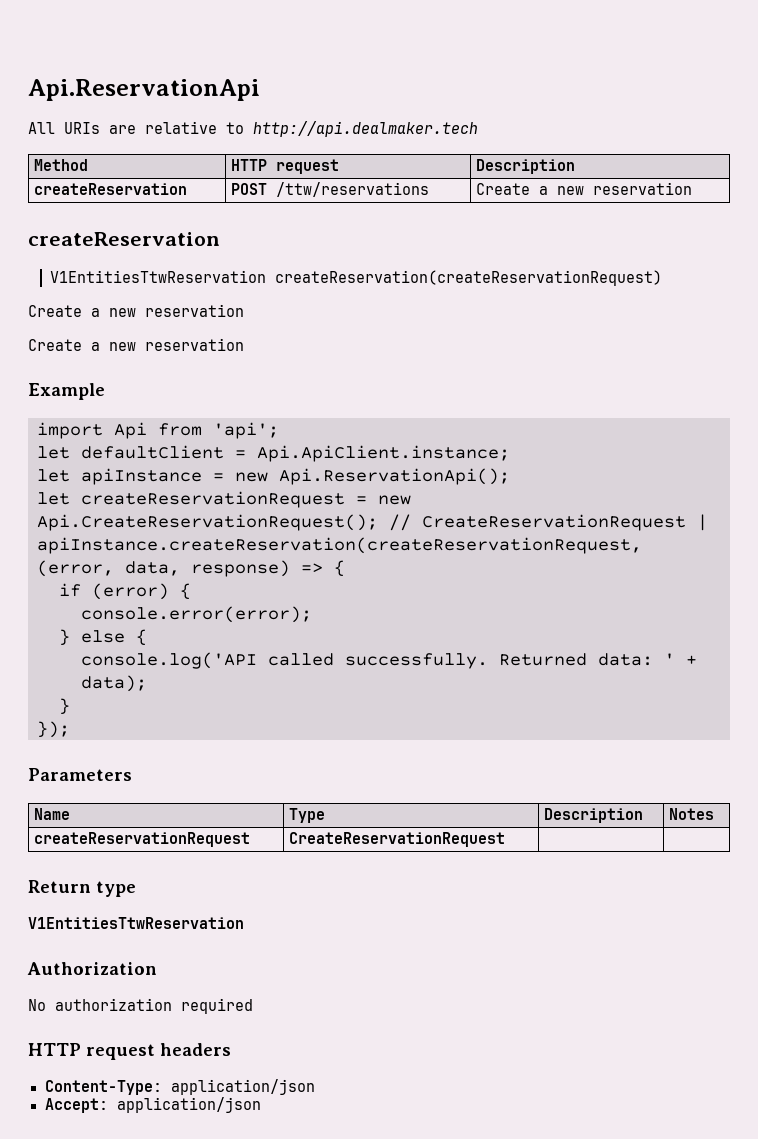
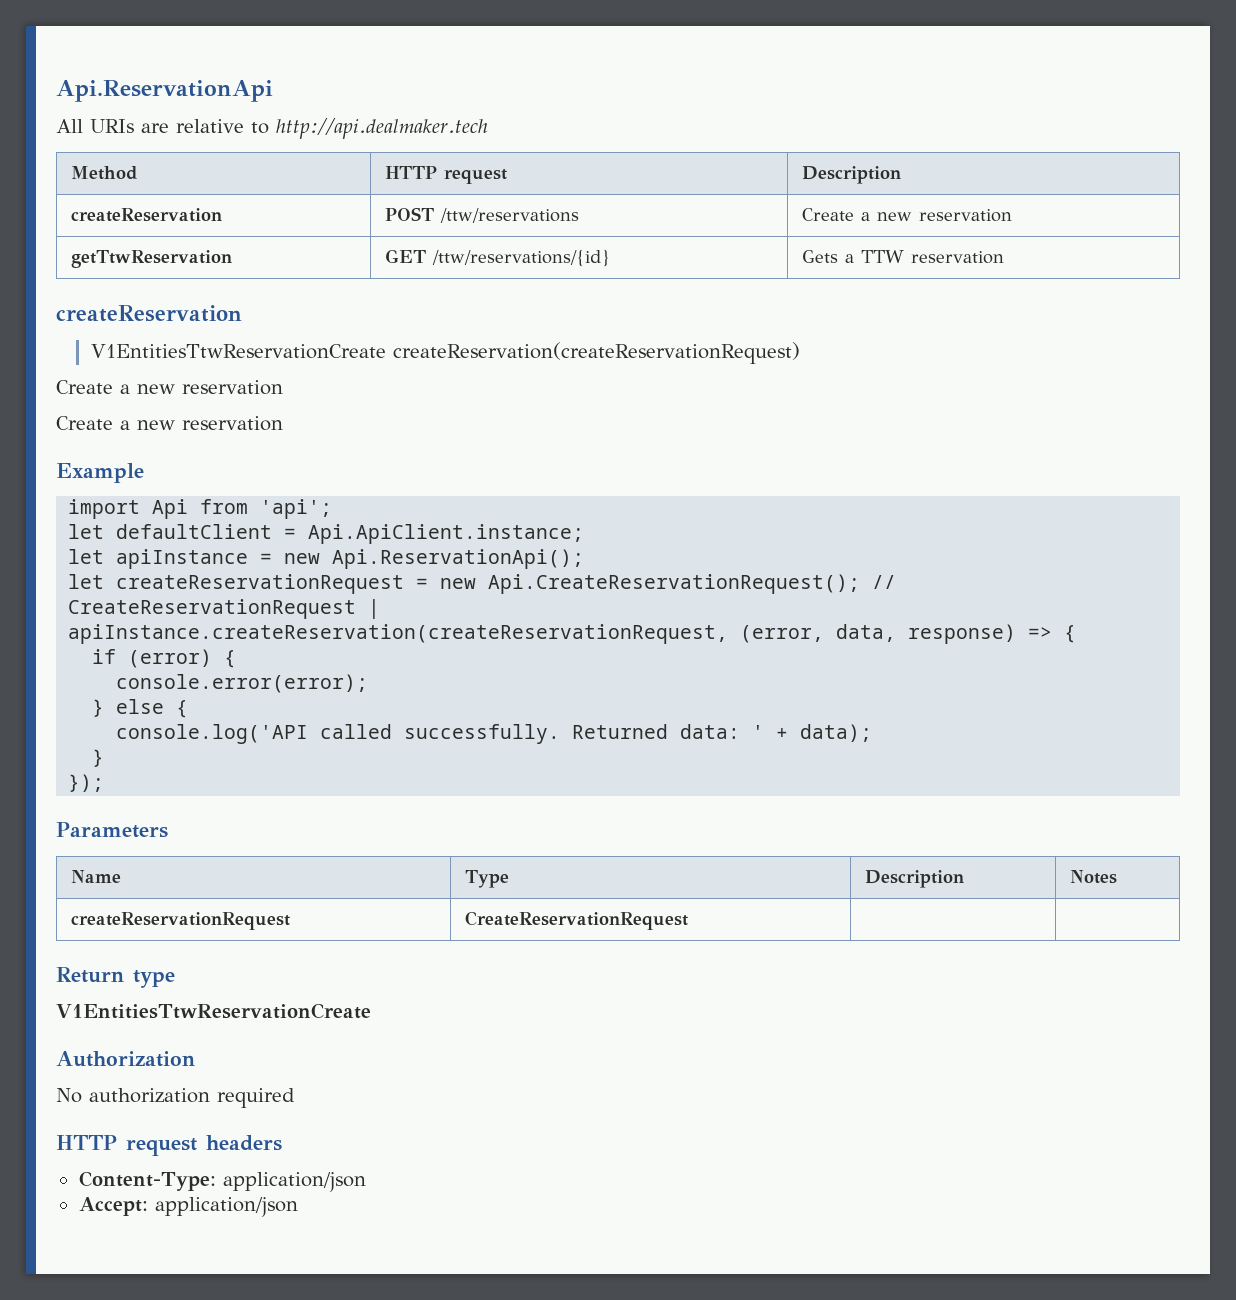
+ getTtwReservation | GET /ttw/reservations/{id} | Gets a TTW reservation
- V1EntitiesTtwReservation createReservation(createReservationRequest)
+ V1EntitiesTtwReservationCreate createReservation(createReservationRequest)
  Return type
- V1EntitiesTtwReservation
+ V1EntitiesTtwReservationCreate

